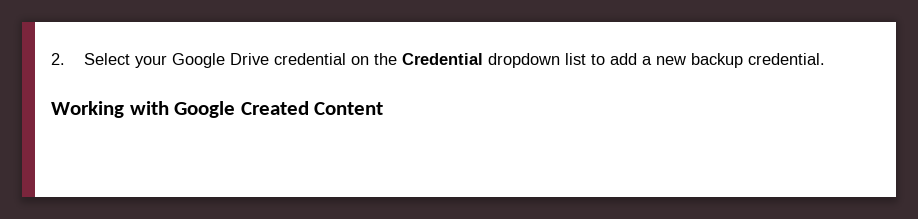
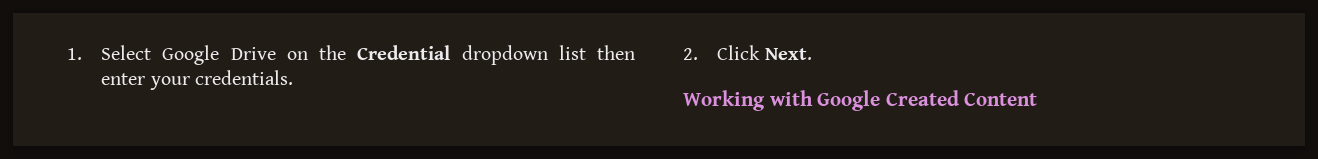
- 2. Select your Google Drive credential on the Credential dropdown list to add a new backup credential.
+ 1. Select Google Drive on the Credential dropdown list then enter your credentials.
+ 2. Click Next.

